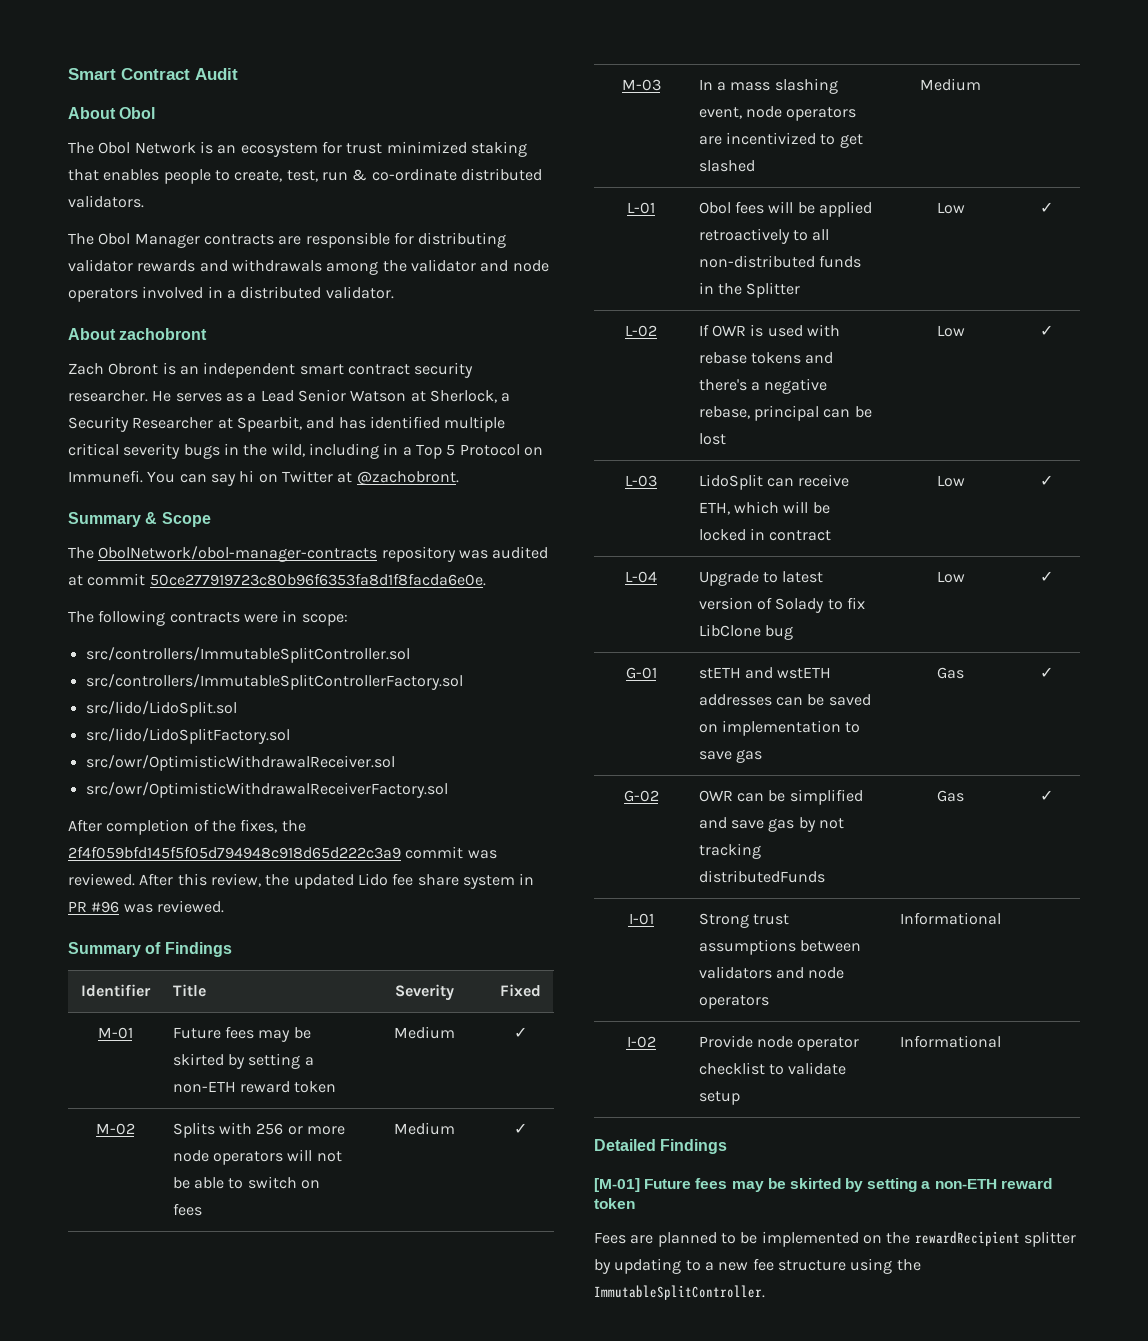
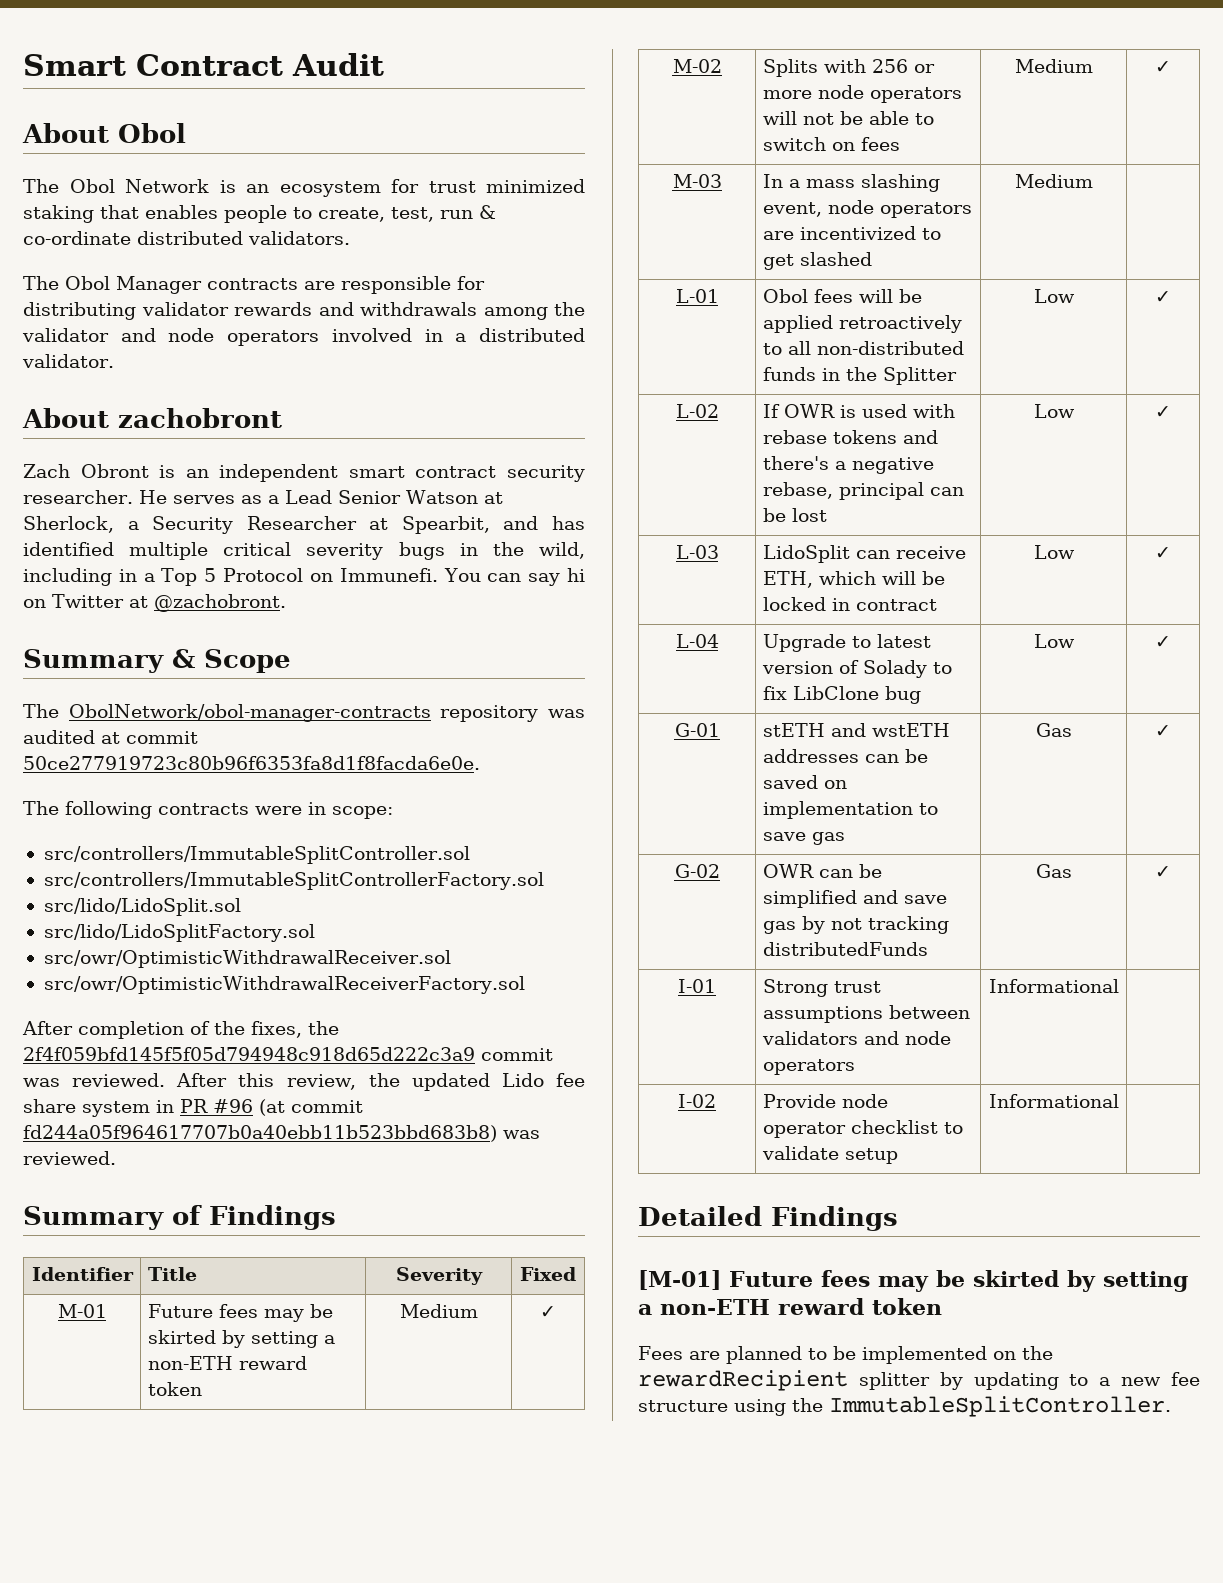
- After this review, the updated Lido fee share system in PR #96 was reviewed.
+ After this review, the updated Lido fee share system in PR #96 (at commit fd244a05f964617707b0a40ebb11b523bbd683b8) was reviewed.

